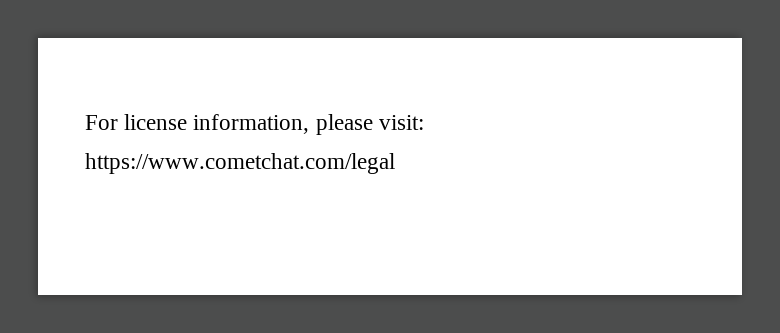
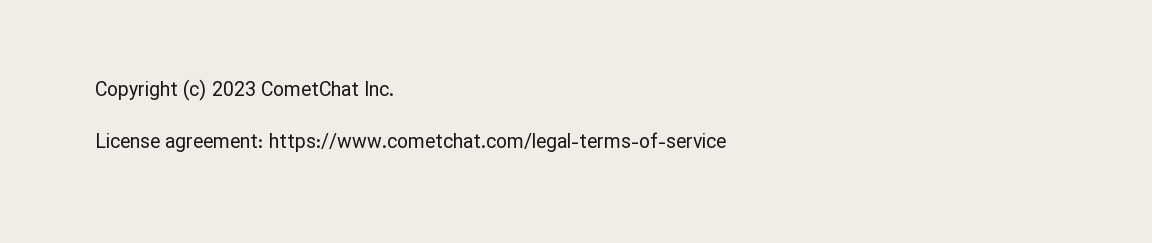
- For license information, please visit: https://www.cometchat.com/legal
+ Copyright (c) 2023 CometChat Inc.
+ License agreement: https://www.cometchat.com/legal-terms-of-service

